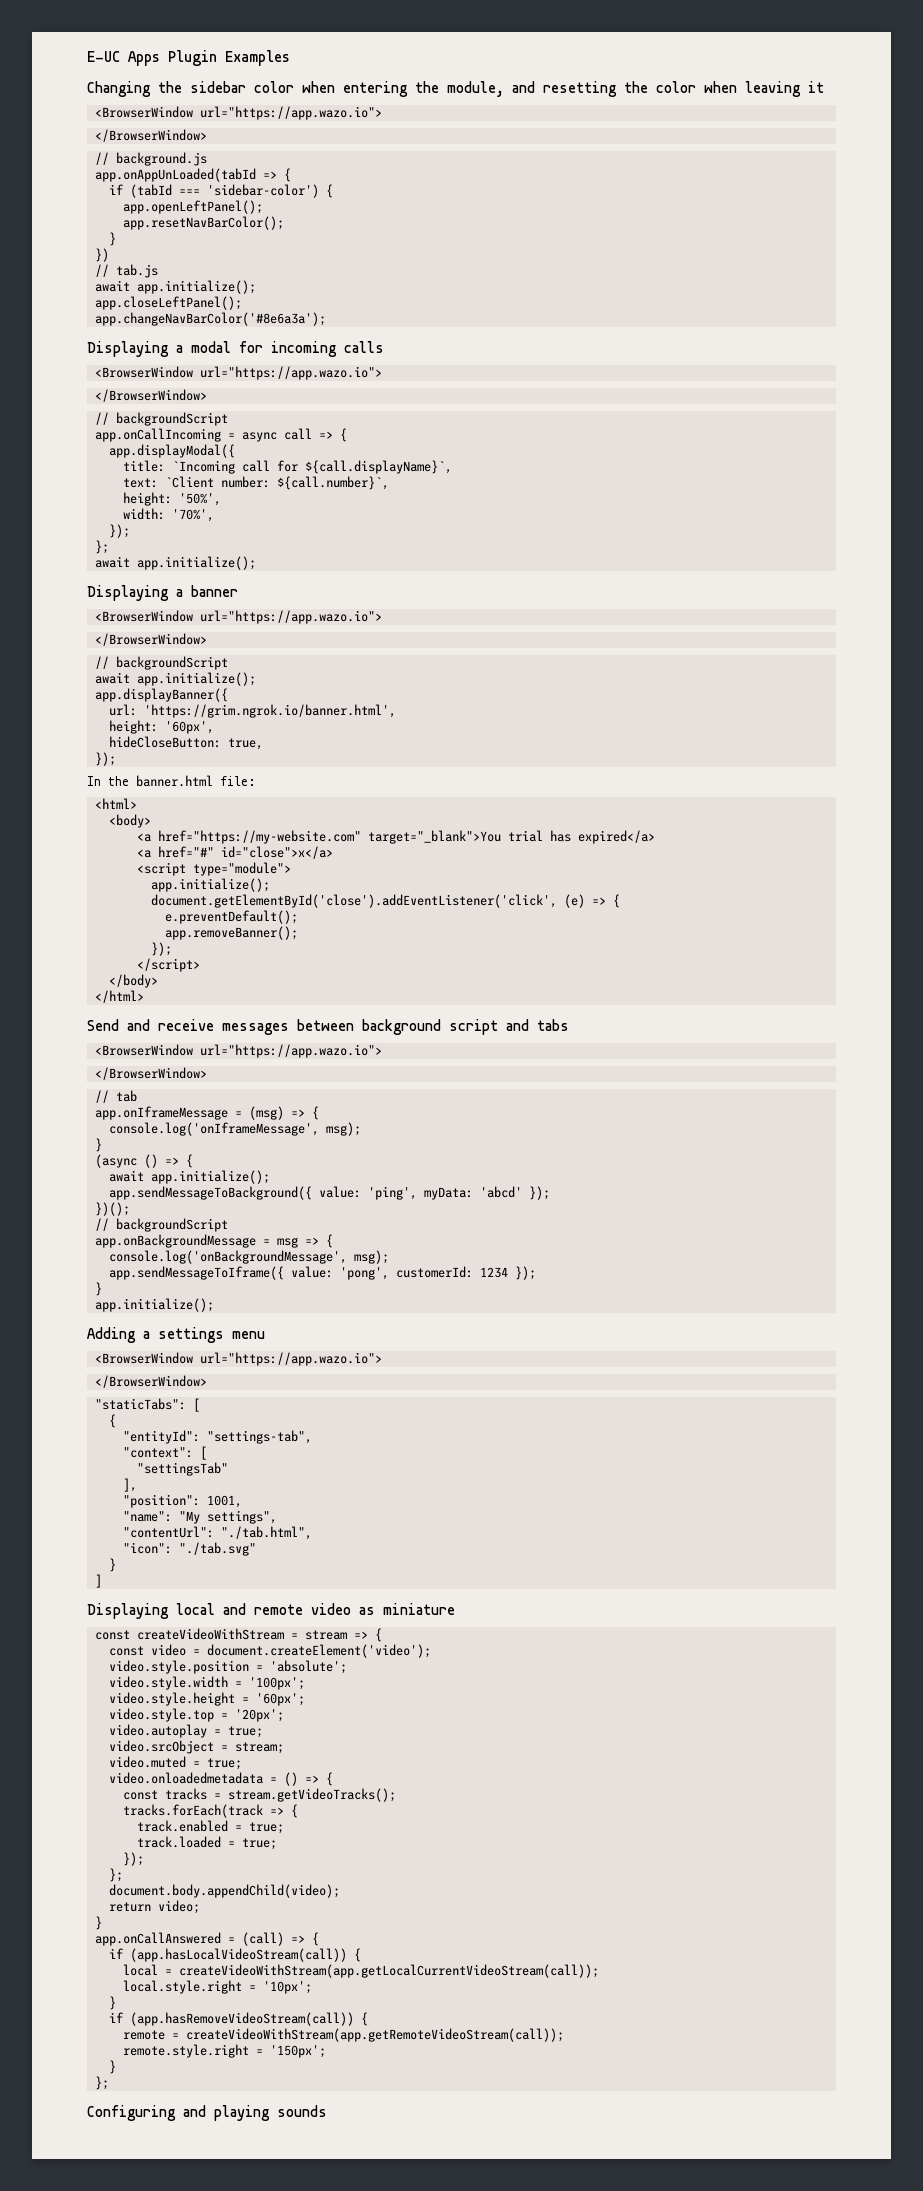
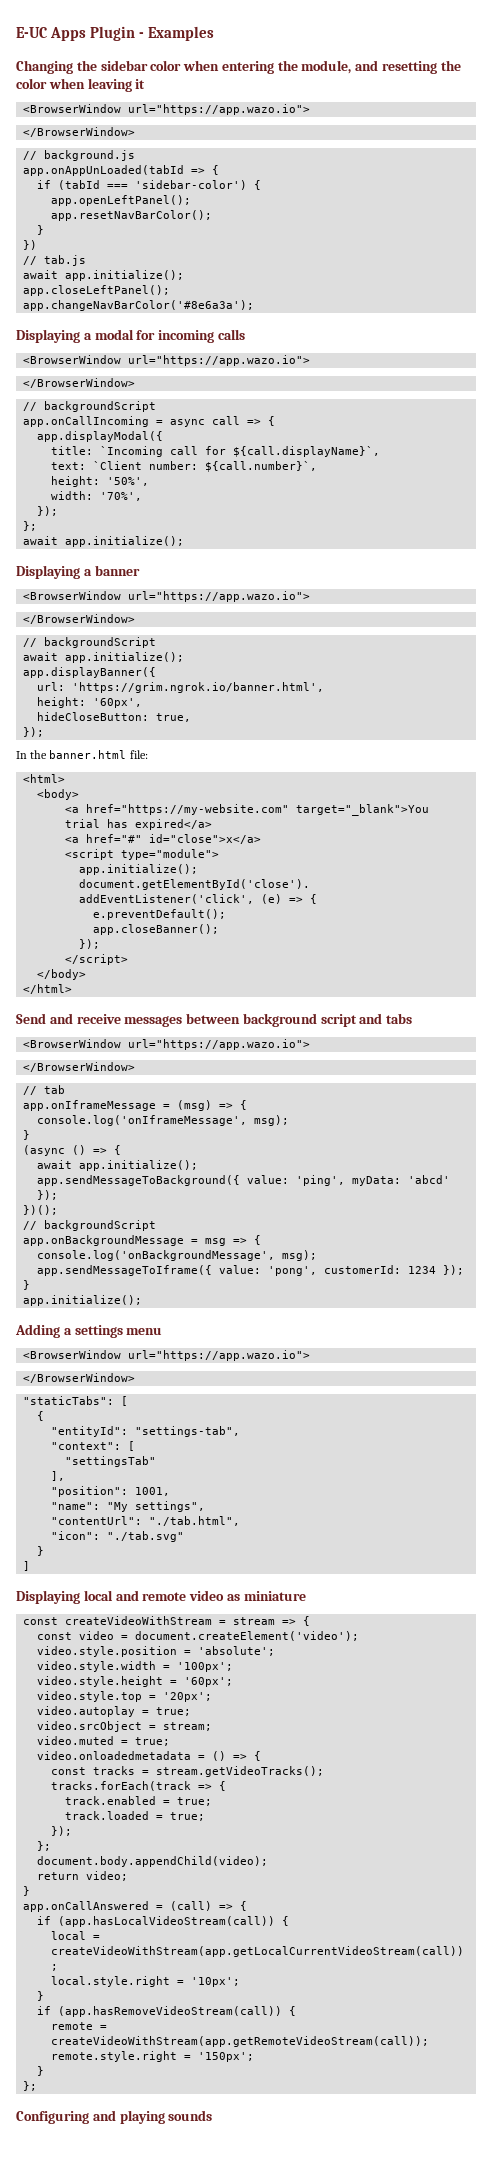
- E-UC Apps Plugin Examples
+ E-UC Apps Plugin - Examples
- app.removeBanner();
+ app.closeBanner();

